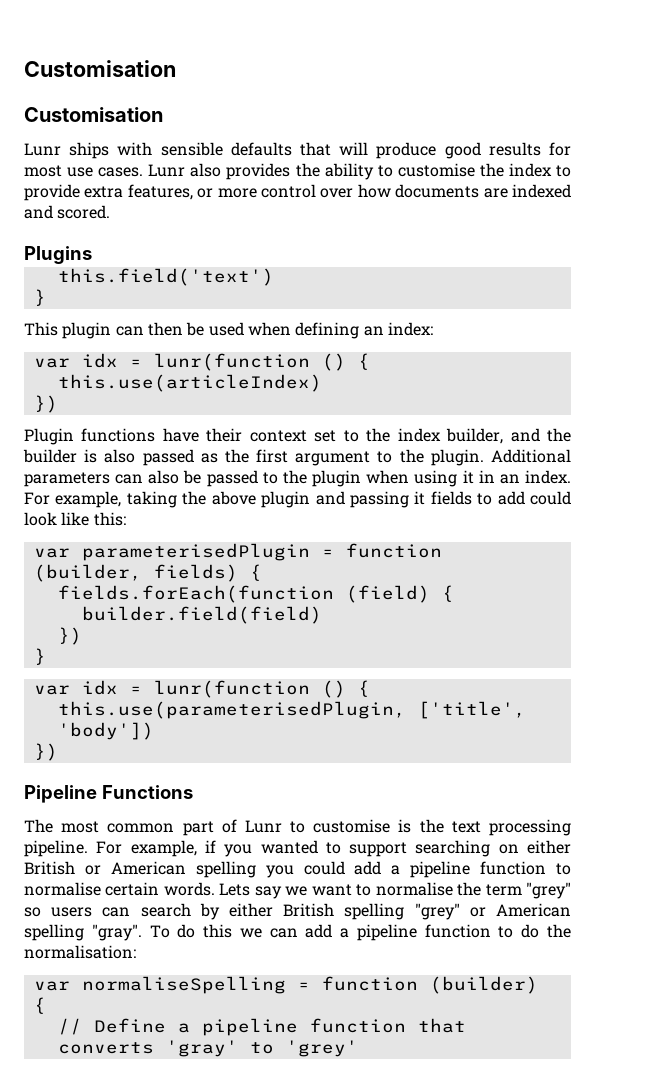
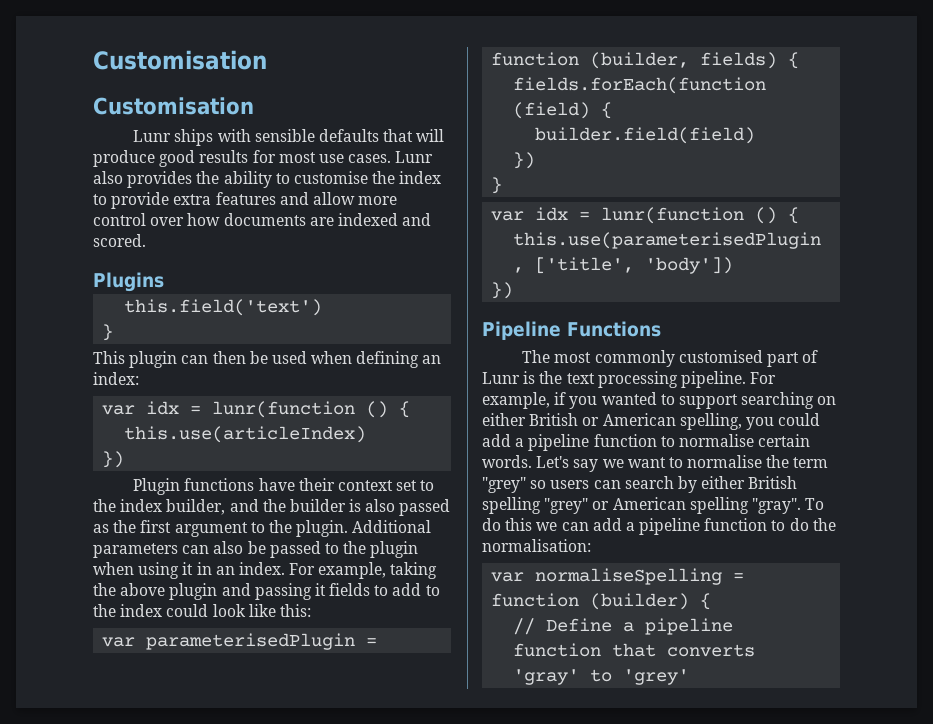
- Lunr also provides the ability to customise the index to provide extra features, or more control over how documents are indexed and scored.
+ Lunr also provides the ability to customise the index to provide extra features and allow more control over how documents are indexed and scored.
- For example, taking the above plugin and passing it fields to add could look like this:
+ For example, taking the above plugin and passing it fields to add to the index could look like this:
- The most common part of Lunr to customise is the text processing pipeline.
+ The most commonly customised part of Lunr is the text processing pipeline.
- For example, if you wanted to support searching on either British or American spelling you could add a pipeline function to normalise certain words.
+ For example, if you wanted to support searching on either British or American spelling, you could add a pipeline function to normalise certain words.
- Lets say we want to normalise the term "grey" so users can search by either British spelling "grey" or American spelling "gray".
+ Let's say we want to normalise the term "grey" so users can search by either British spelling "grey" or American spelling "gray".

